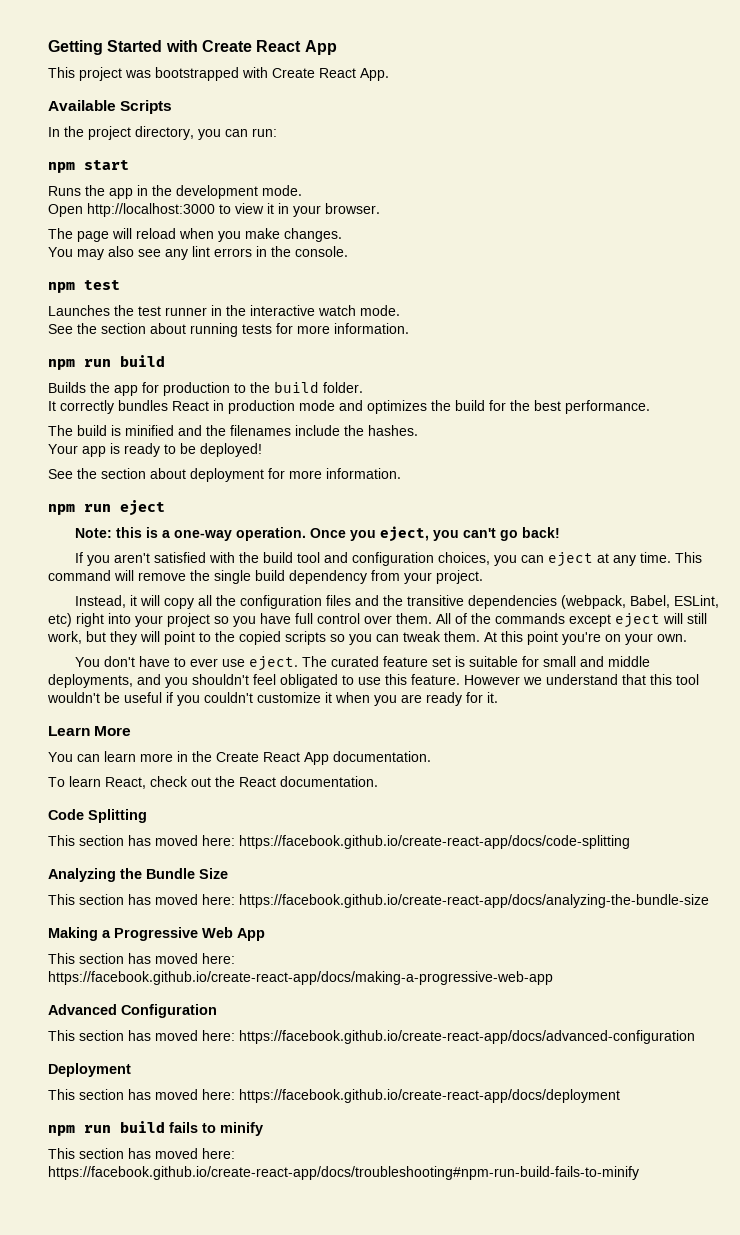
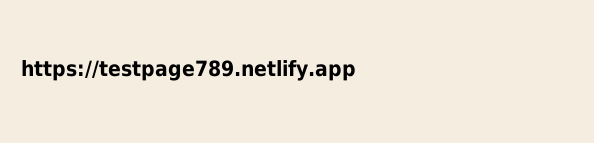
- Getting Started with Create React App
- This project was bootstrapped with Create React App.
- Available Scripts
- In the project directory, you can run:
- npm start
- Runs the app in the development mode.
- Open http://localhost:3000 to view it in your browser.
- The page will reload when you make changes.
- You may also see any lint errors in the console.
- npm test
- Launches the test runner in the interactive watch mode.
- See the section about running tests for more information.
- npm run build
- Builds the app for production to the build folder.
- It correctly bundles React in production mode and optimizes the build for the best performance.
- The build is minified and the filenames include the hashes.
- Your app is ready to be deployed!
- See the section about deployment for more information.
- npm run eject
- Note: this is a one-way operation. Once you eject, you can't go back!
- If you aren't satisfied with the build tool and configuration choices, you can eject at any time. This command will remove the single build dependency from your project.
- Instead, it will copy all the configuration files and the transitive dependencies (webpack, Babel, ESLint, etc) right into your project so you have full control over them. All of the commands except eject will still work, but they will point to the copied scripts so you can tweak them. At this point you're on your own.
- You don't have to ever use eject. The curated feature set is suitable for small and middle deployments, and you shouldn't feel obligated to use this feature. However we understand that this tool wouldn't be useful if you couldn't customize it when you are ready for it.
- Learn More
- You can learn more in the Create React App documentation.
- To learn React, check out the React documentation.
- Code Splitting
- This section has moved here: https://facebook.github.io/create-react-app/docs/code-splitting
- Analyzing the Bundle Size
- This section has moved here: https://facebook.github.io/create-react-app/docs/analyzing-the-bundle-size
- Making a Progressive Web App
- This section has moved here: https://facebook.github.io/create-react-app/docs/making-a-progressive-web-app
- Advanced Configuration
- This section has moved here: https://facebook.github.io/create-react-app/docs/advanced-configuration
- Deployment
- This section has moved here: https://facebook.github.io/create-react-app/docs/deployment
- npm run build fails to minify
- This section has moved here: https://facebook.github.io/create-react-app/docs/troubleshooting#npm-run-build-fails-to-minify
+ https://testpage789.netlify.app

